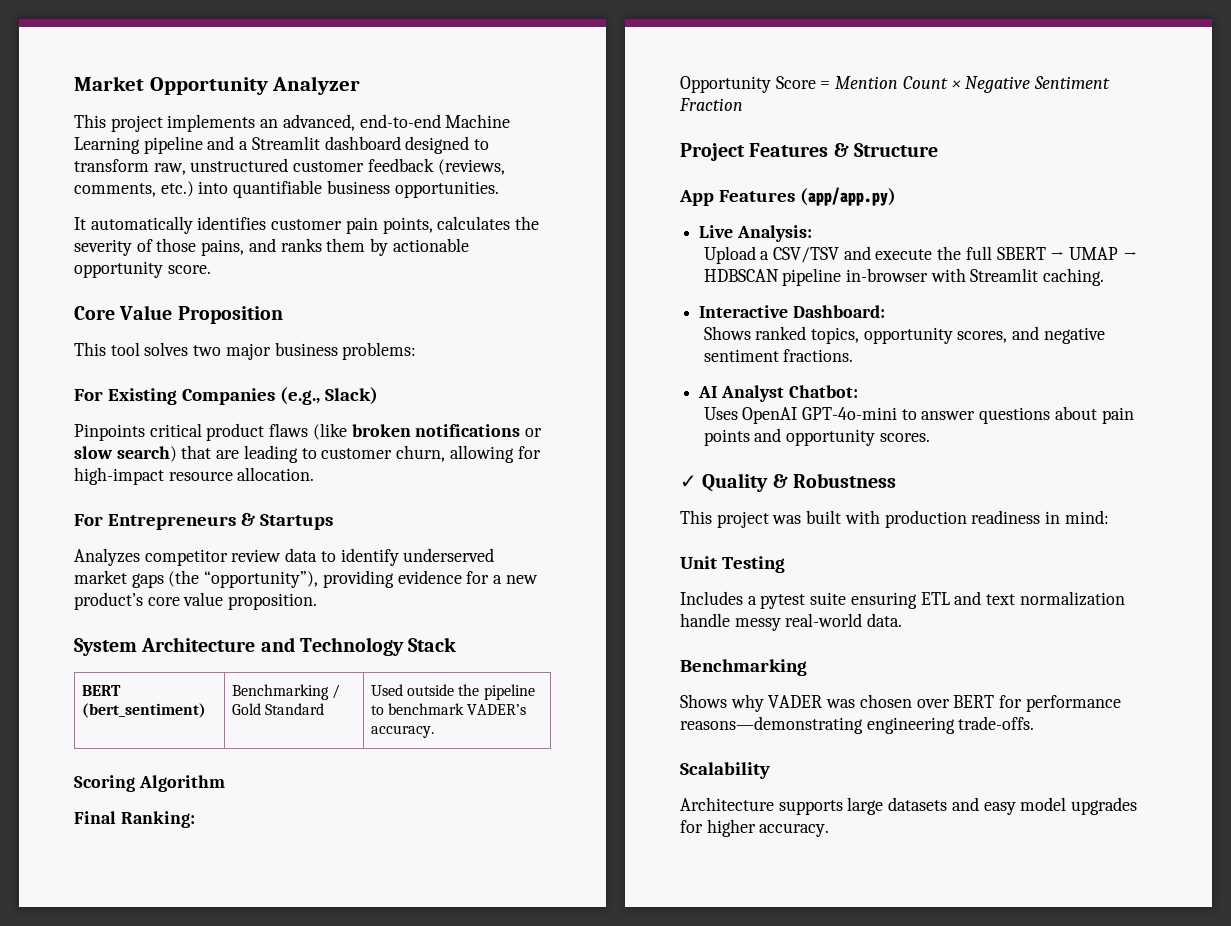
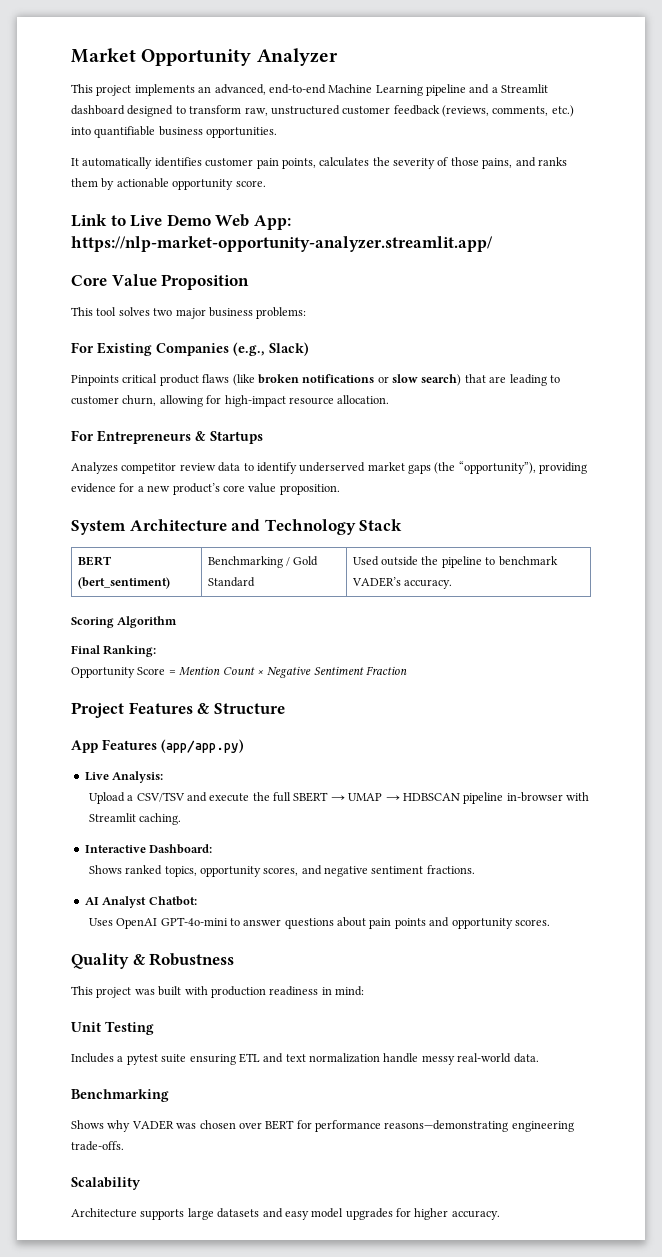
+ Link to Live Demo Web App: https://nlp-market-opportunity-analyzer.streamlit.app/
- ✓ Quality & Robustness
+ Quality & Robustness

